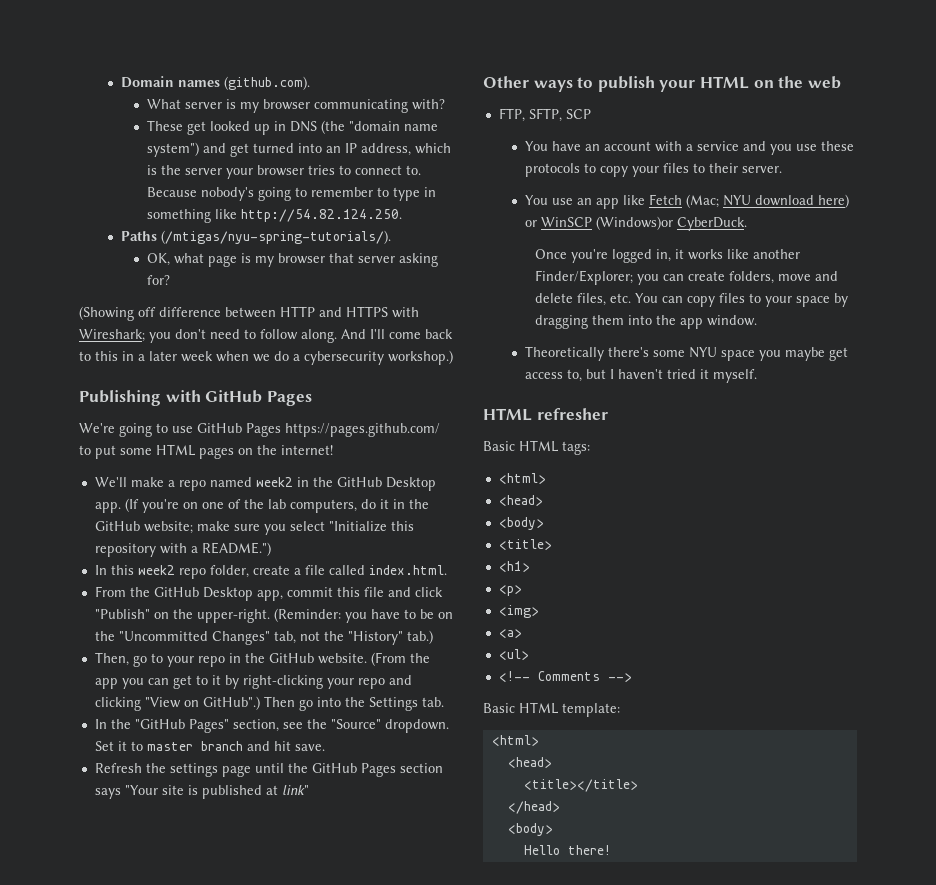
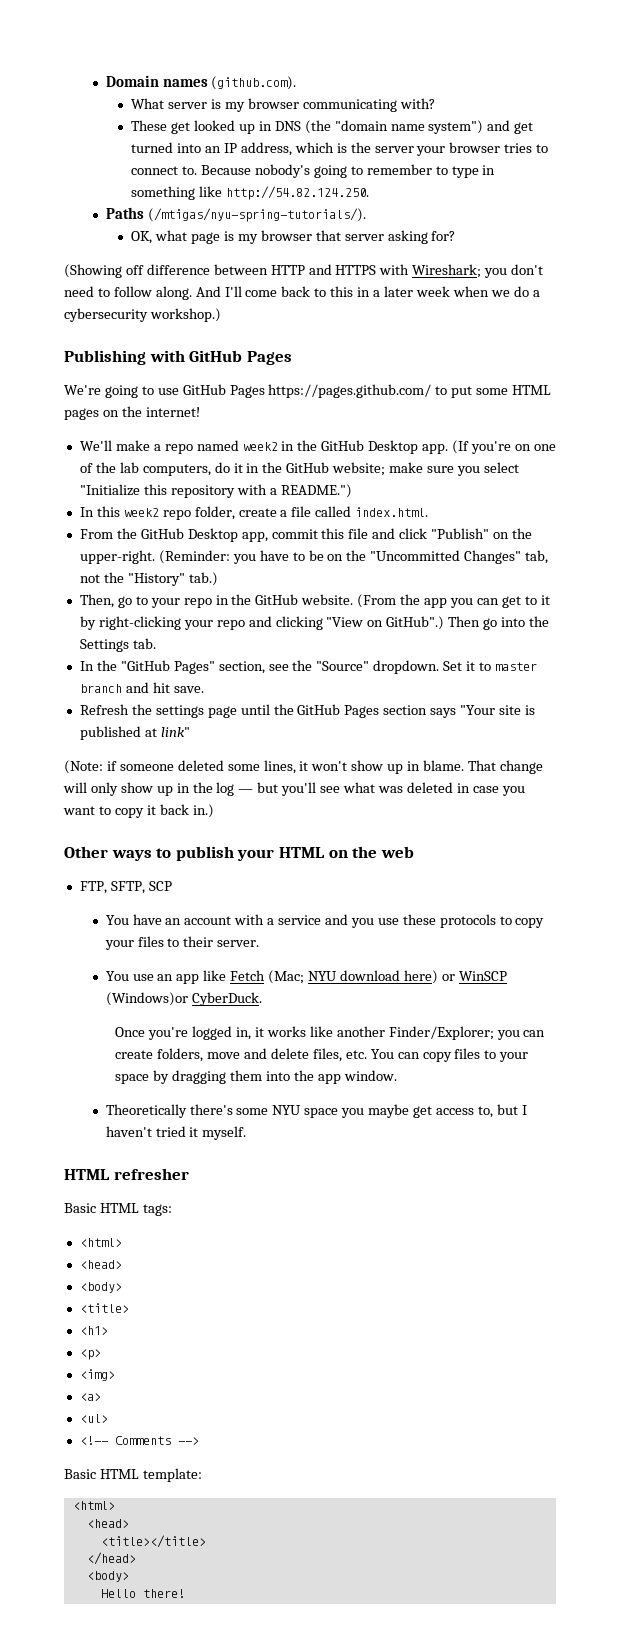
+ (Note: if someone deleted some lines, it won't show up in blame. That change will only show up in the log — but you'll see what was deleted in case you want to copy it back in.)

